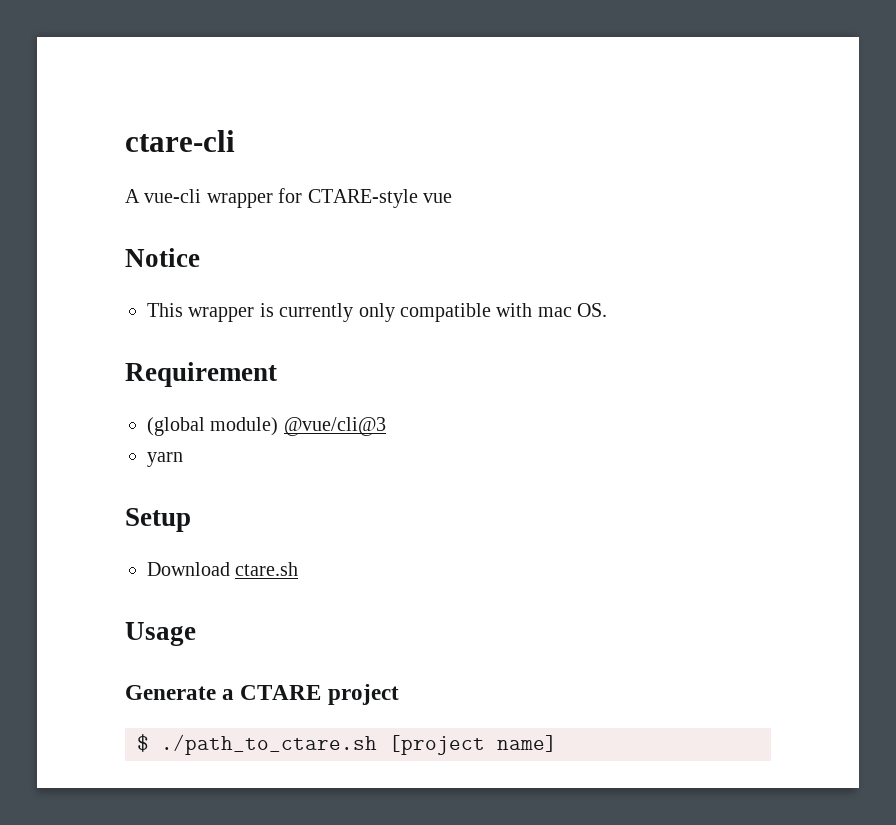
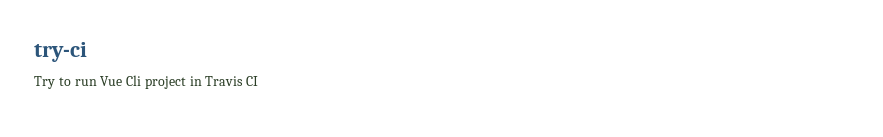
- ctare-cli
- A vue-cli wrapper for CTARE-style vue
- Notice
- This wrapper is currently only compatible with mac OS.
- Requirement
- (global module) @vue/cli@3
- yarn
- Setup
- Download ctare.sh
- Usage
- Generate a CTARE project
- $ ./path_to_ctare.sh [project name]
+ try-ci
+ Try to run Vue Cli project in Travis CI

